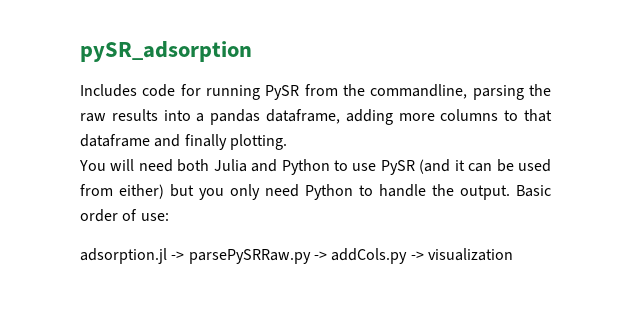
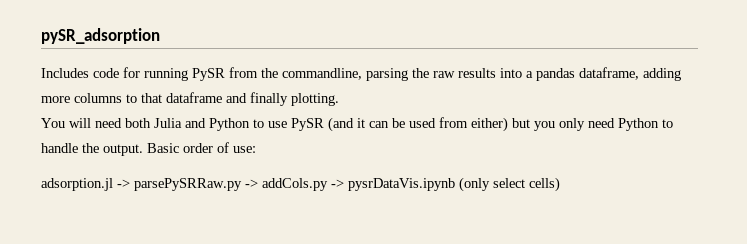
- adsorption.jl -> parsePySRRaw.py -> addCols.py -> visualization
+ adsorption.jl -> parsePySRRaw.py -> addCols.py -> pysrDataVis.ipynb (only select cells)

